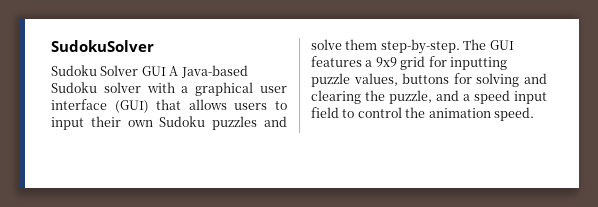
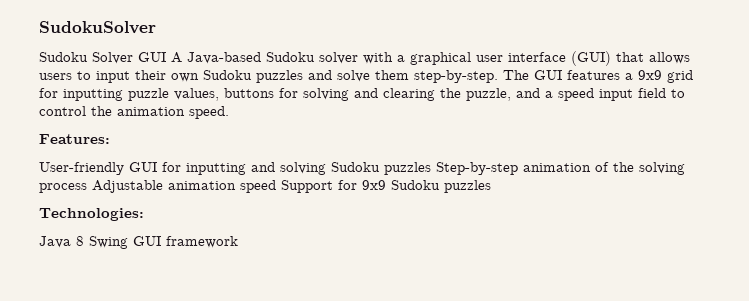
+ Features:
+ User-friendly GUI for inputting and solving Sudoku puzzles Step-by-step animation of the solving process Adjustable animation speed Support for 9x9 Sudoku puzzles
+ Technologies:
+ Java 8 Swing GUI framework

